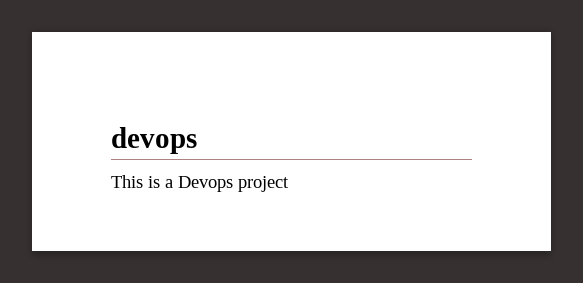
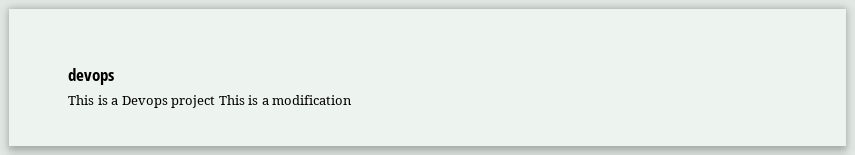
- This is a Devops project
+ This is a Devops project This is a modification

